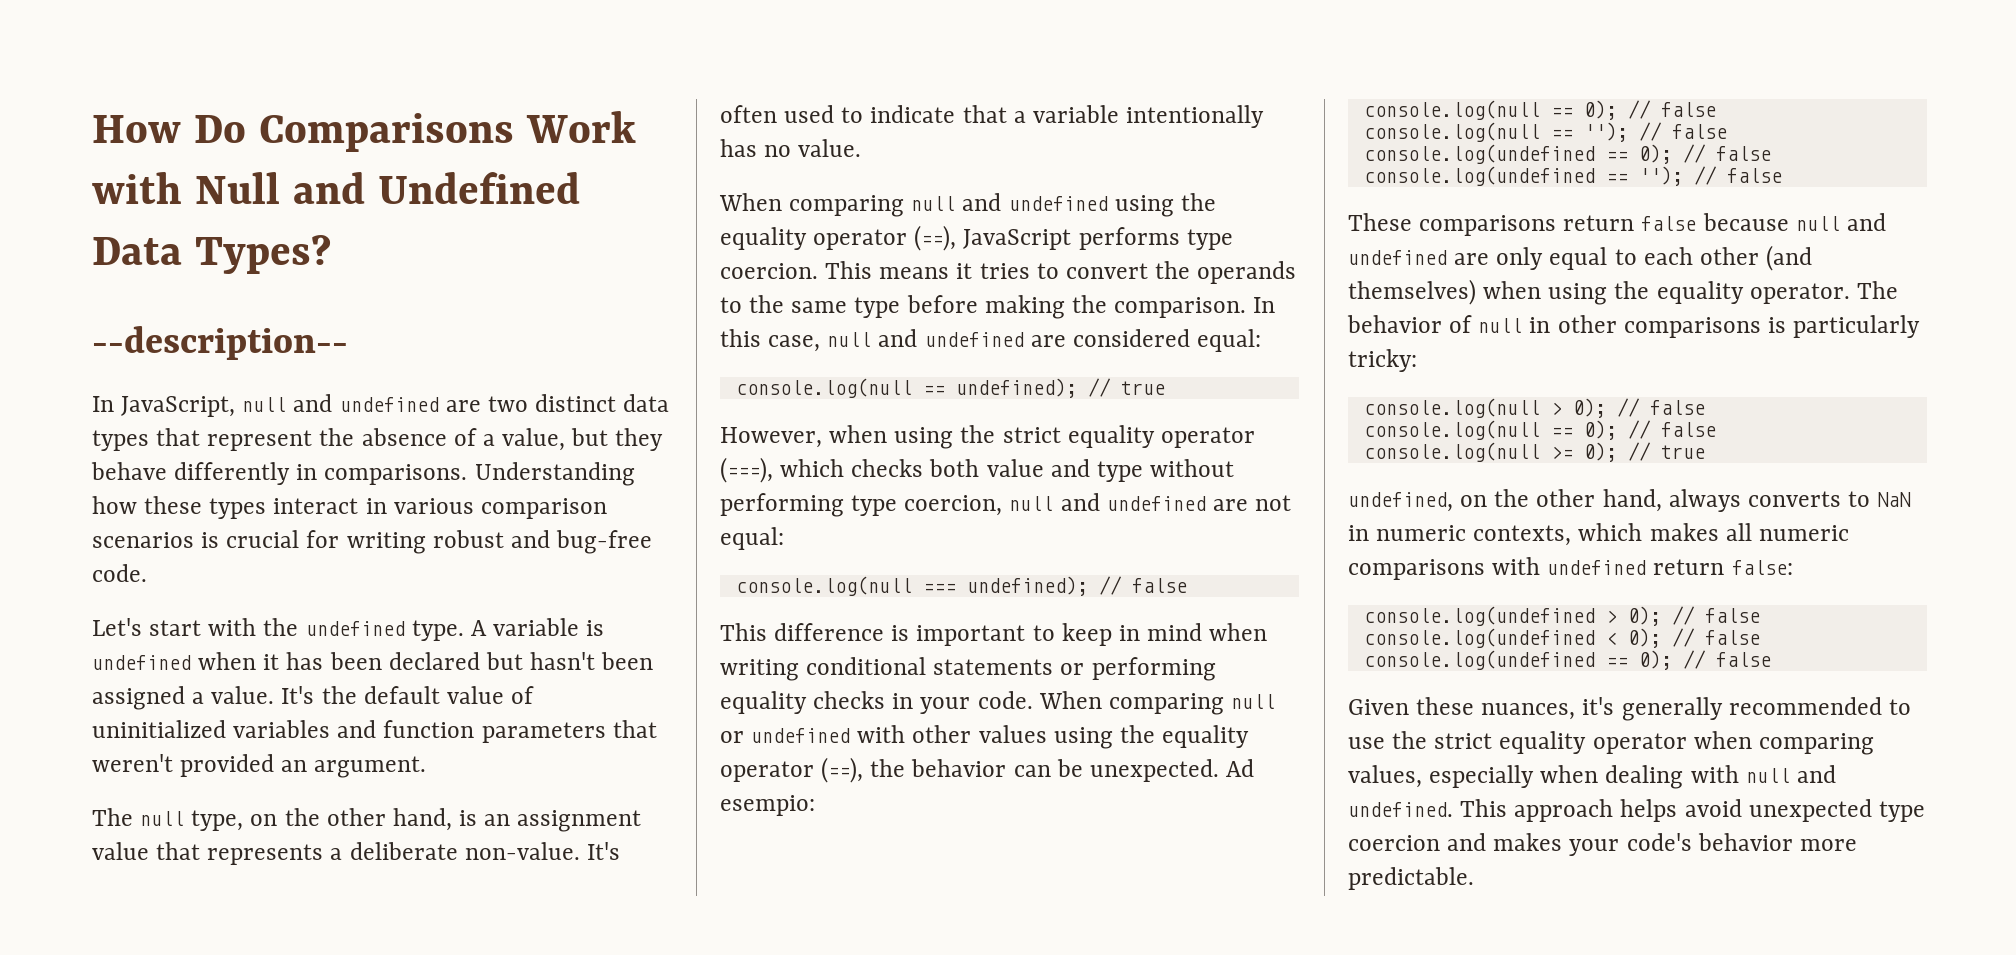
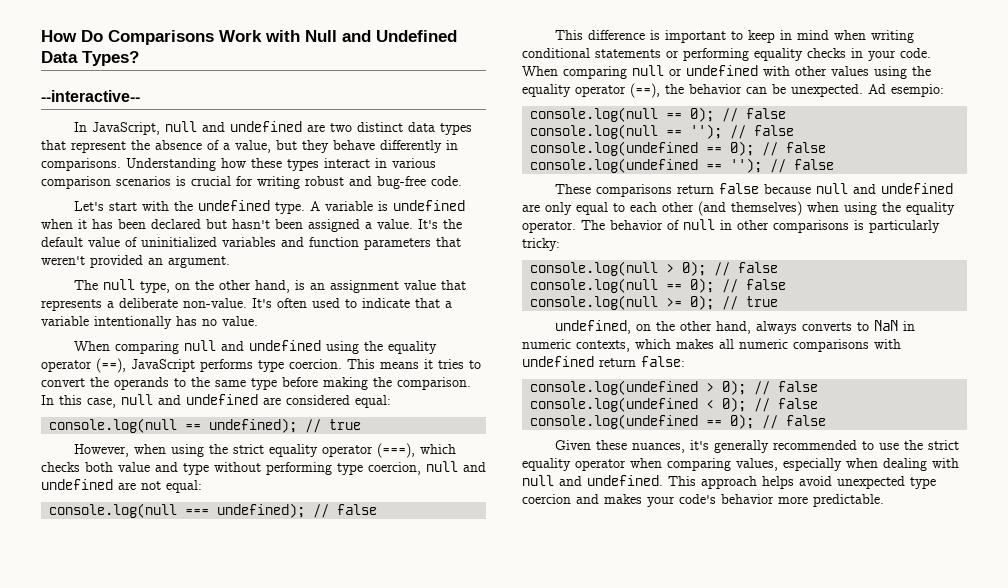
- --description--
+ --interactive--

